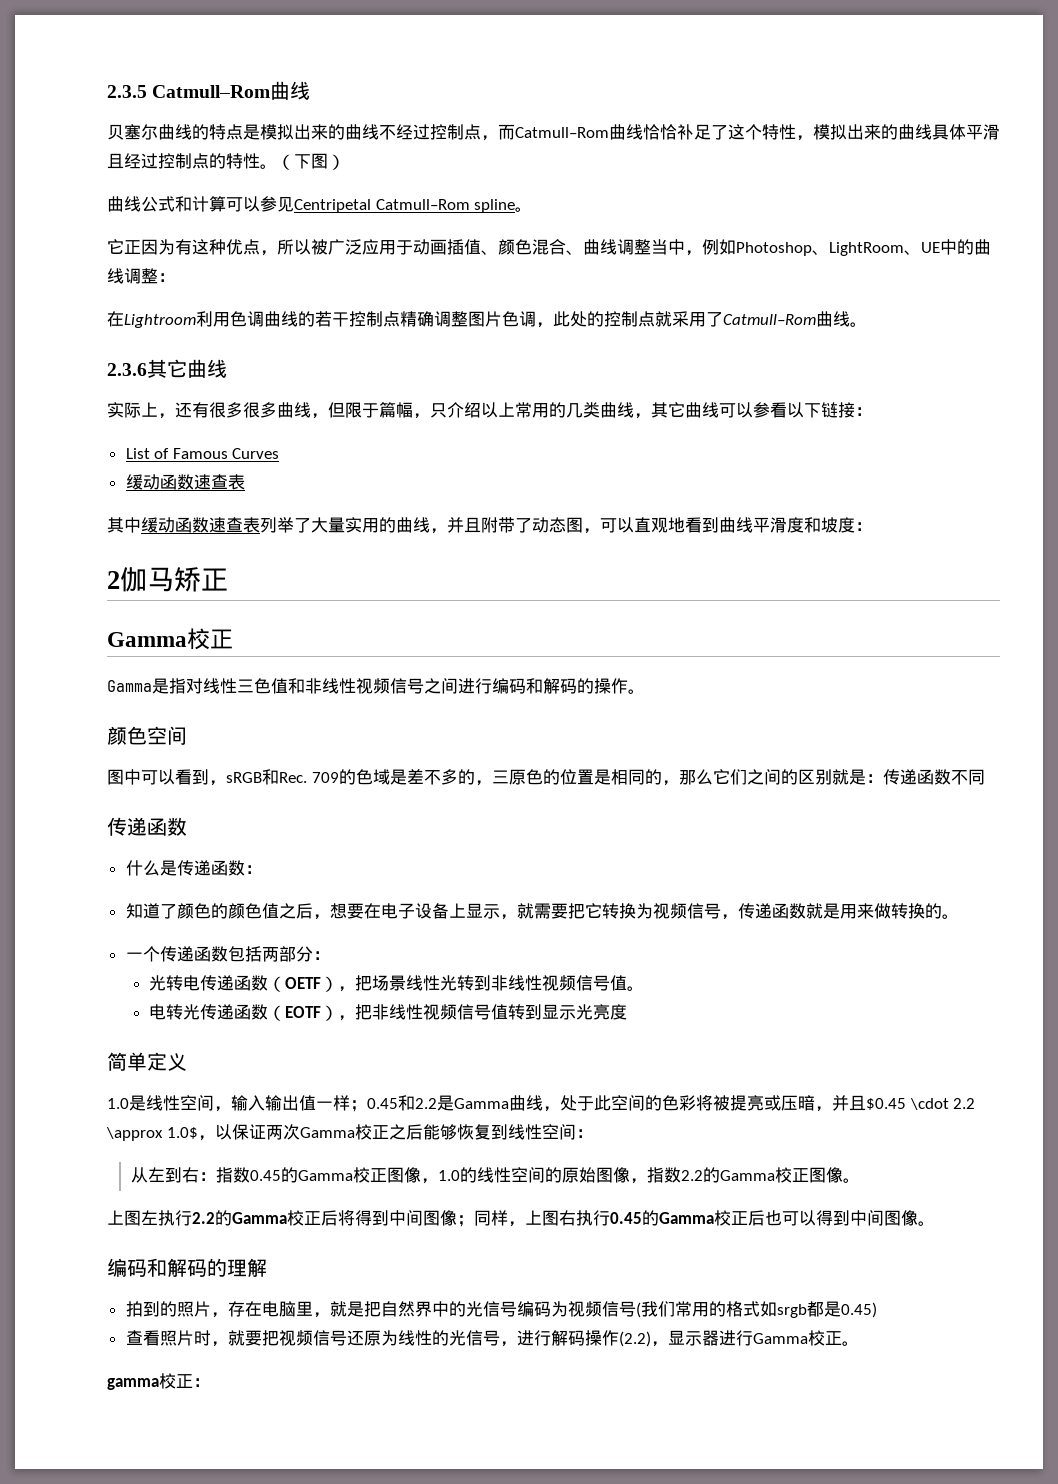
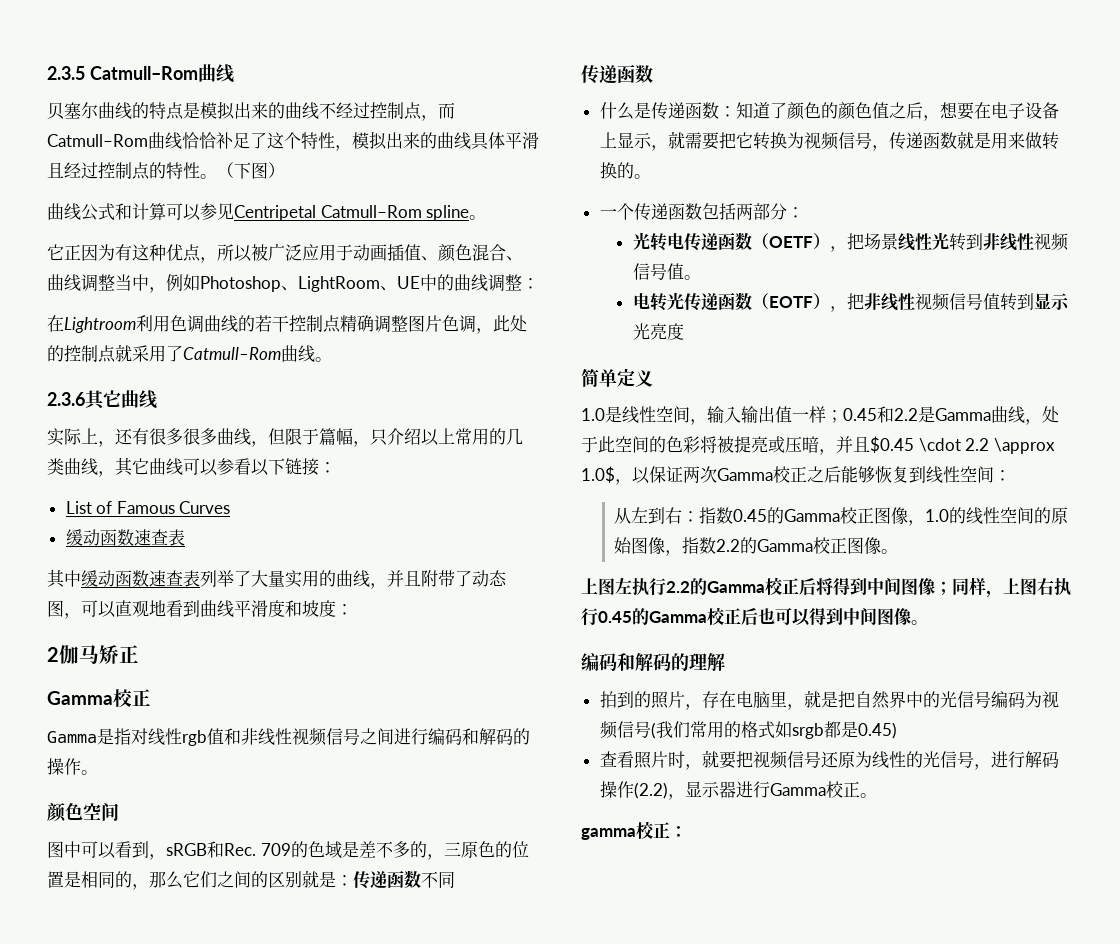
- Gamma是指对线性三色值和非线性视频信号之间进行编码和解码的操作。
+ Gamma是指对线性rgb值和非线性视频信号之间进行编码和解码的操作。
- 什么是传递函数：
- 知道了颜色的颜色值之后，想要在电子设备上显示，就需要把它转换为视频信号，传递函数就是用来做转换的。
+ 什么是传递函数：知道了颜色的颜色值之后，想要在电子设备上显示，就需要把它转换为视频信号，传递函数就是用来做转换的。

